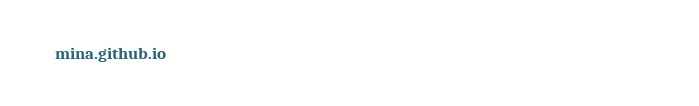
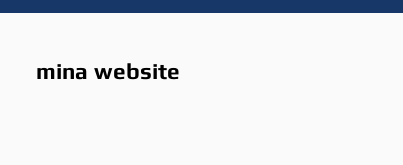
- mina.github.io
+ mina website

